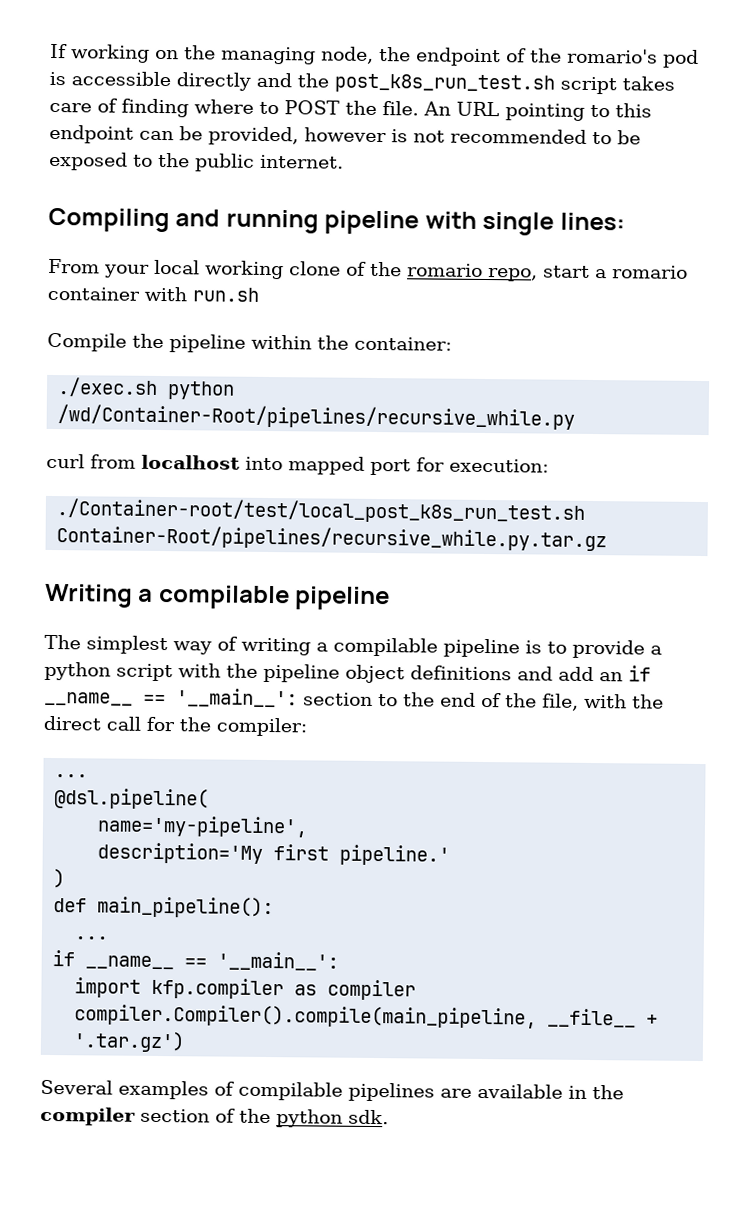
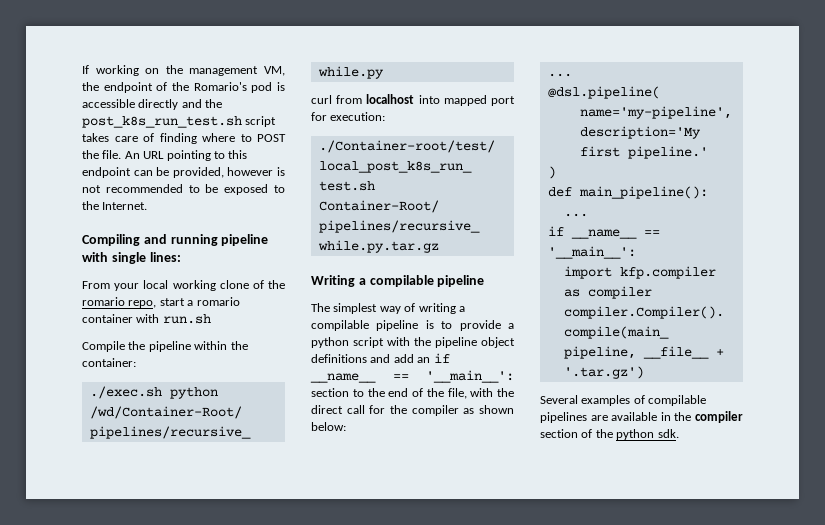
- If working on the managing node, the endpoint of the romario's pod is accessible directly and the post_k8s_run_test.sh script takes care of finding where to POST the file.
+ If working on the management VM, the endpoint of the Romario's pod is accessible directly and the post_k8s_run_test.sh script takes care of finding where to POST the file.
- An URL pointing to this endpoint can be provided, however is not recommended to be exposed to the public internet.
+ An URL pointing to this endpoint can be provided, however is not recommended to be exposed to the Internet.
- The simplest way of writing a compilable pipeline is to provide a python script with the pipeline object definitions and add an if __name__ == '__main__': section to the end of the file, with the direct call for the compiler:
+ The simplest way of writing a compilable pipeline is to provide a python script with the pipeline object definitions and add an if __name__ == '__main__': section to the end of the file, with the direct call for the compiler as shown below:

